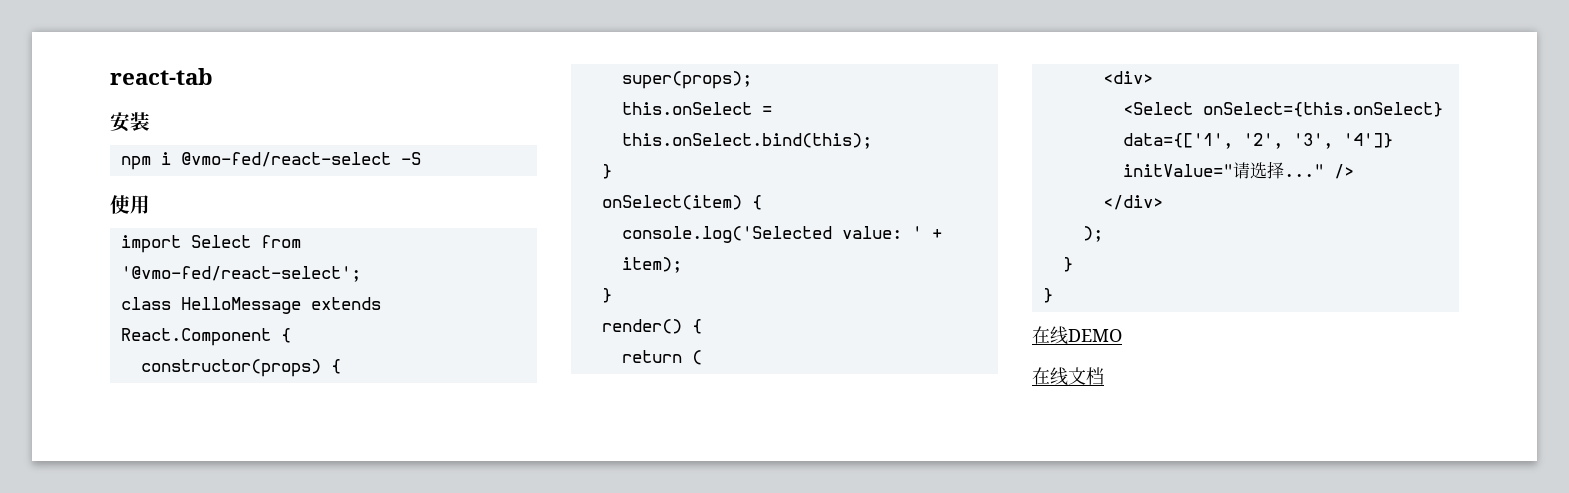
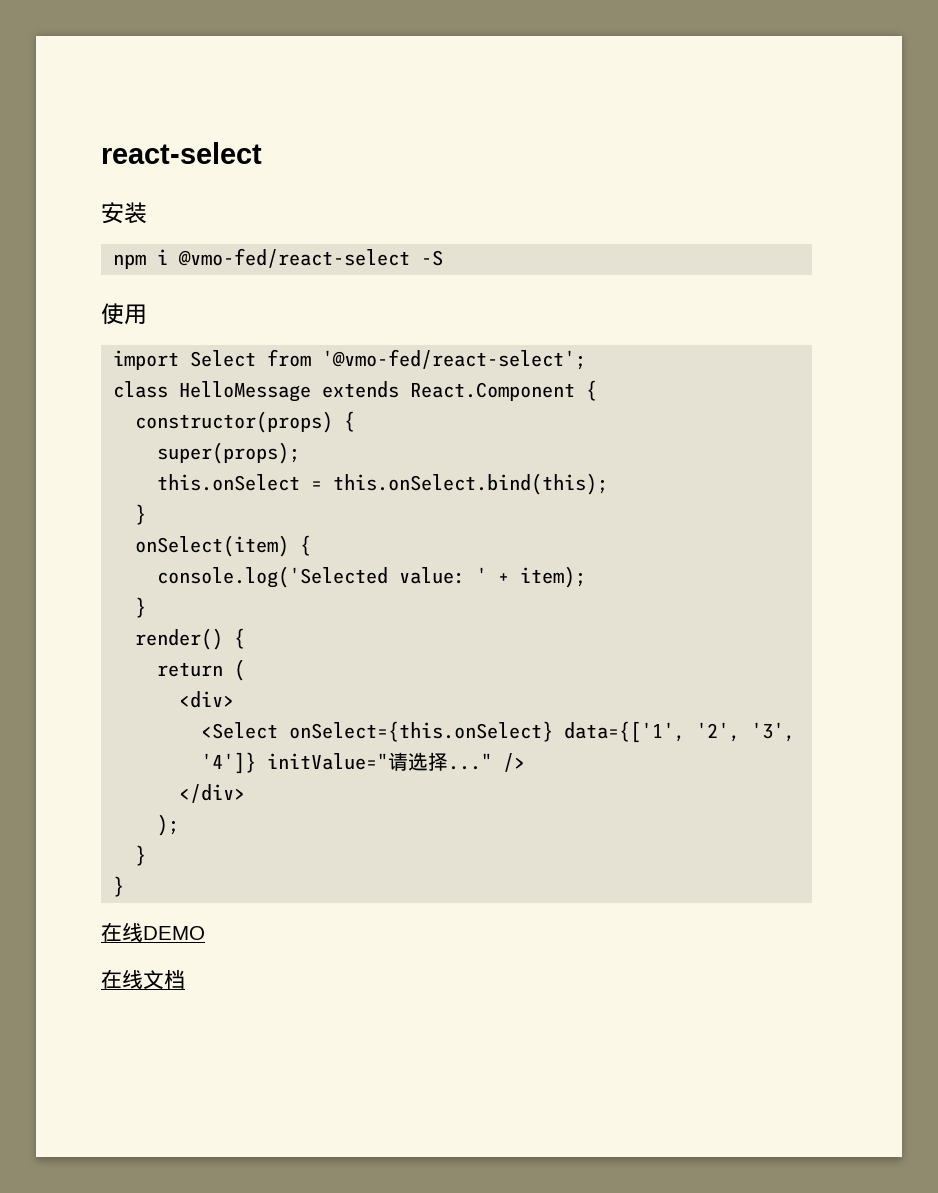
- react-tab
+ react-select

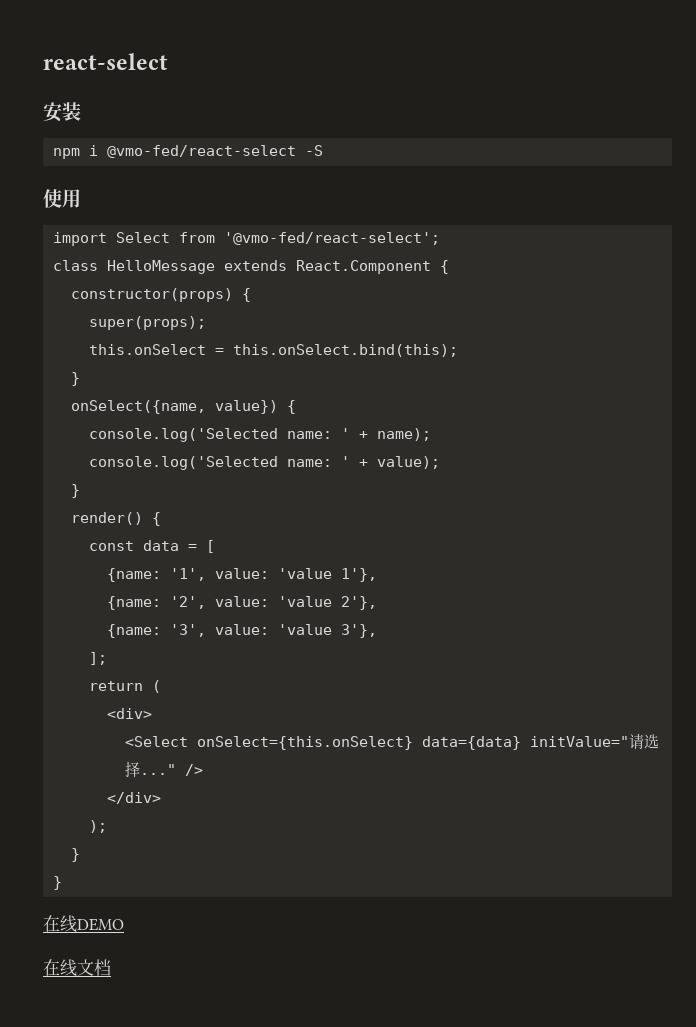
- onSelect(item) {
+ onSelect({name, value}) {
- console.log('Selected value: ' + item);
+ console.log('Selected name: ' + name);
+ console.log('Selected name: ' + value);
  }
  render() {
+ const data = [
+ {name: '1', value: 'value 1'},
+ {name: '2', value: 'value 2'},
+ {name: '3', value: 'value 3'},
+ ];
- <Select onSelect={this.onSelect} data={['1', '2', '3', '4']} initValue="请选择..."
+ <Select onSelect={this.onSelect} data={data} initValue="请选择..."

